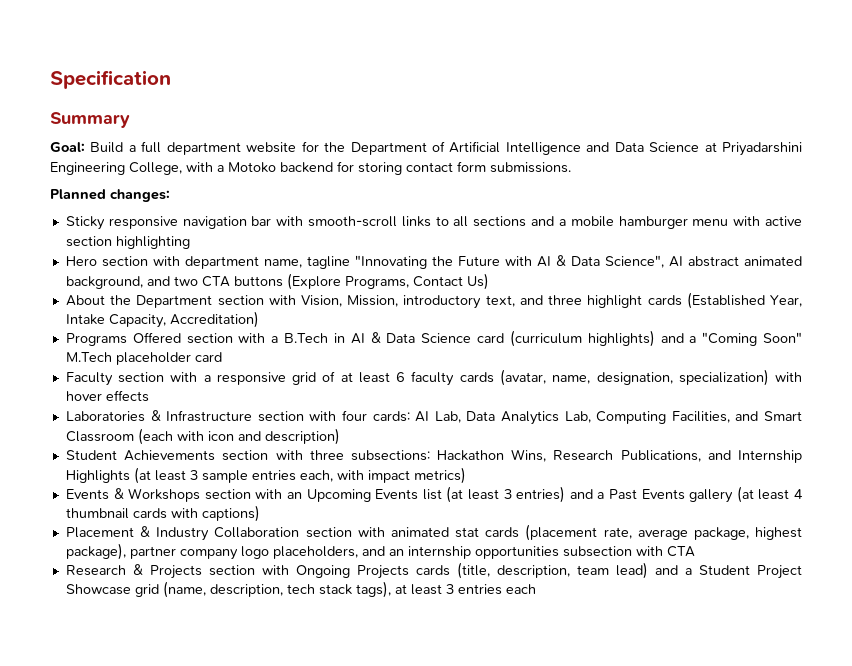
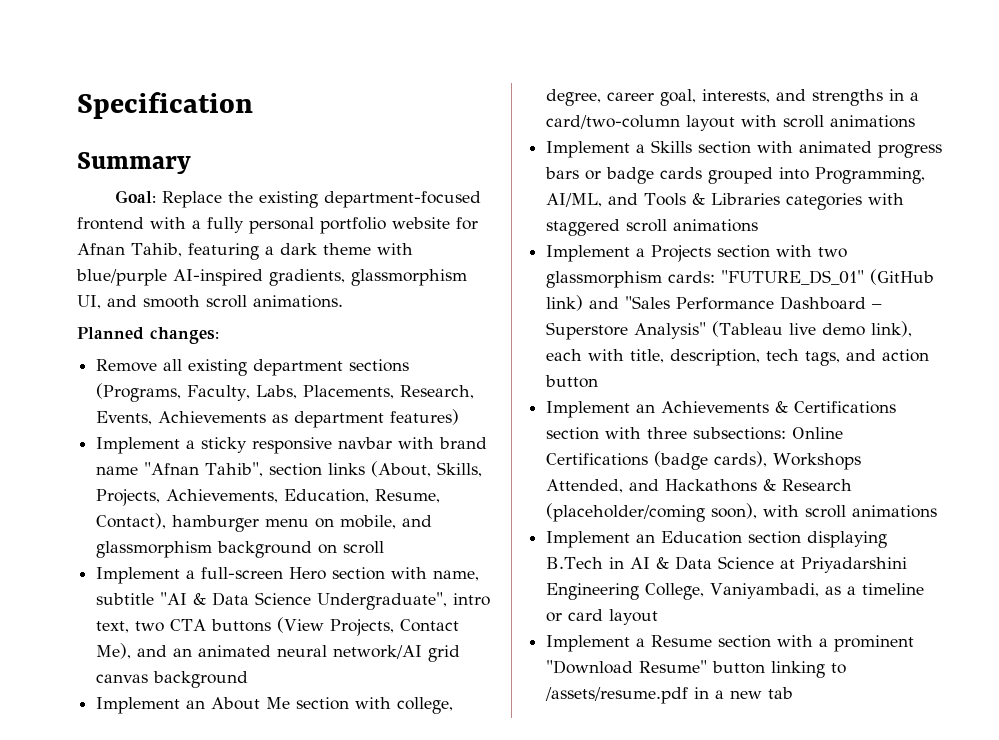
- Goal: Build a full department website for the Department of Artificial Intelligence and Data Science at Priyadarshini Engineering College, with a Motoko backend for storing contact form submissions.
+ Goal: Replace the existing department-focused frontend with a fully personal portfolio website for Afnan Tahib, featuring a dark theme with blue/purple AI-inspired gradients, glassmorphism UI, and smooth scroll animations.
  Planned changes:
- Sticky responsive navigation bar with smooth-scroll links to all sections and a mobile hamburger menu with active section highlighting
- Hero section with department name, tagline "Innovating the Future with AI & Data Science", AI abstract animated background, and two CTA buttons (Explore Programs, Contact Us)
- About the Department section with Vision, Mission, introductory text, and three highlight cards (Established Year, Intake Capacity, Accreditation)
- Programs Offered section with a B.Tech in AI & Data Science card (curriculum highlights) and a "Coming Soon" M.Tech placeholder card
- Faculty section with a responsive grid of at least 6 faculty cards (avatar, name, designation, specialization) with hover effects
- Laboratories & Infrastructure section with four cards: AI Lab, Data Analytics Lab, Computing Facilities, and Smart Classroom (each with icon and description)
- Student Achievements section with three subsections: Hackathon Wins, Research Publications, and Internship Highlights (at least 3 sample entries each, with impact metrics)
- Events & Workshops section with an Upcoming Events list (at least 3 entries) and a Past Events gallery (at least 4 thumbnail cards with captions)
- Placement & Industry Collaboration section with animated stat cards (placement rate, average package, highest package), partner company logo placeholders, and an internship opportunities subsection with CTA
- Research & Projects section with Ongoing Projects cards (title, description, team lead) and a Student Project Showcase grid (name, description, tech stack tags), at least 3 entries each
+ Remove all existing department sections (Programs, Faculty, Labs, Placements, Research, Events, Achievements as department features)
+ Implement a sticky responsive navbar with brand name "Afnan Tahib", section links (About, Skills, Projects, Achievements, Education, Resume, Contact), hamburger menu on mobile, and glassmorphism background on scroll
+ Implement a full-screen Hero section with name, subtitle "AI & Data Science Undergraduate", intro text, two CTA buttons (View Projects, Contact Me), and an animated neural network/AI grid canvas background
+ Implement an About Me section with college, degree, career goal, interests, and strengths in a card/two-column layout with scroll animations
+ Implement a Skills section with animated progress bars or badge cards grouped into Programming, AI/ML, and Tools & Libraries categories with staggered scroll animations
+ Implement a Projects section with two glassmorphism cards: "FUTURE_DS_01" (GitHub link) and "Sales Performance Dashboard – Superstore Analysis" (Tableau live demo link), each with title, description, tech tags, and action button
+ Implement an Achievements & Certifications section with three subsections: Online Certifications (badge cards), Workshops Attended, and Hackathons & Research (placeholder/coming soon), with scroll animations
+ Implement an Education section displaying B.Tech in AI & Data Science at Priyadarshini Engineering College, Vaniyambadi, as a timeline or card layout
+ Implement a Resume section with a prominent "Download Resume" button linking to /assets/resume.pdf in a new tab

